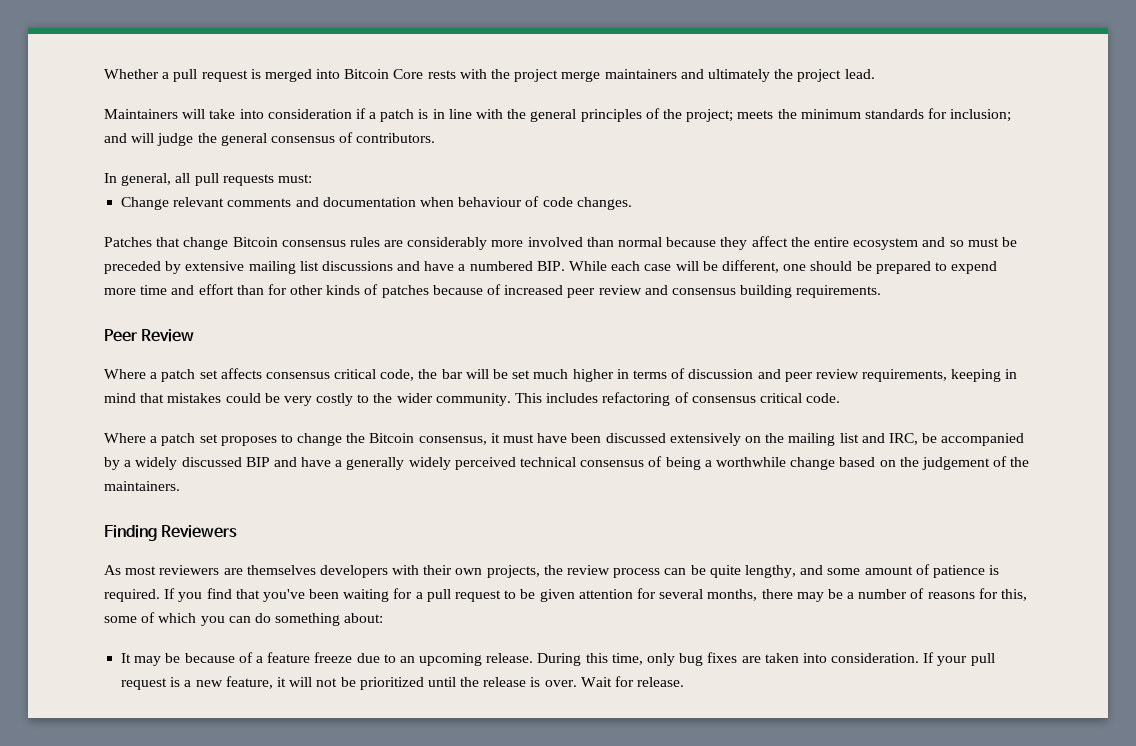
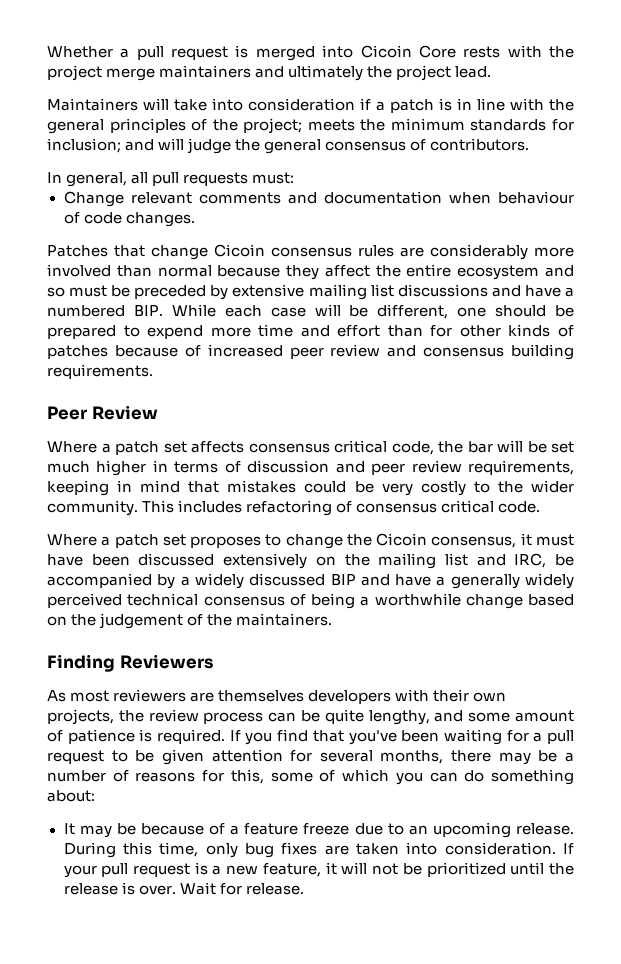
- Whether a pull request is merged into Bitcoin Core rests with the project merge maintainers and ultimately the project lead.
+ Whether a pull request is merged into Cicoin Core rests with the project merge maintainers and ultimately the project lead.
- Patches that change Bitcoin consensus rules are considerably more involved than normal because they affect the entire ecosystem and so must be preceded by extensive mailing list discussions and have a numbered BIP. While each case will be different, one should be prepared to expend more time and effort than for other kinds of patches because of increased peer review and consensus building requirements.
+ Patches that change Cicoin consensus rules are considerably more involved than normal because they affect the entire ecosystem and so must be preceded by extensive mailing list discussions and have a numbered BIP. While each case will be different, one should be prepared to expend more time and effort than for other kinds of patches because of increased peer review and consensus building requirements.
- Where a patch set proposes to change the Bitcoin consensus, it must have been discussed extensively on the mailing list and IRC, be accompanied by a widely discussed BIP and have a generally widely perceived technical consensus of being a worthwhile change based on the judgement of the maintainers.
+ Where a patch set proposes to change the Cicoin consensus, it must have been discussed extensively on the mailing list and IRC, be accompanied by a widely discussed BIP and have a generally widely perceived technical consensus of being a worthwhile change based on the judgement of the maintainers.

